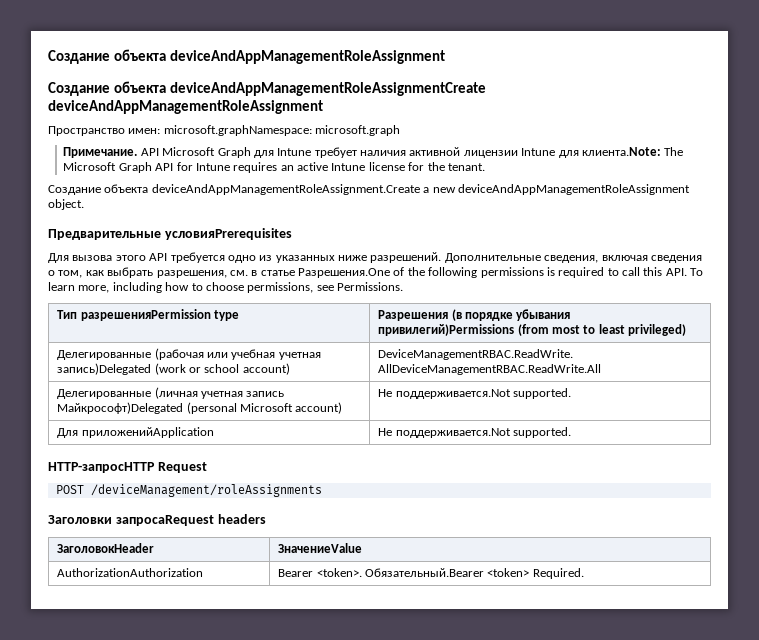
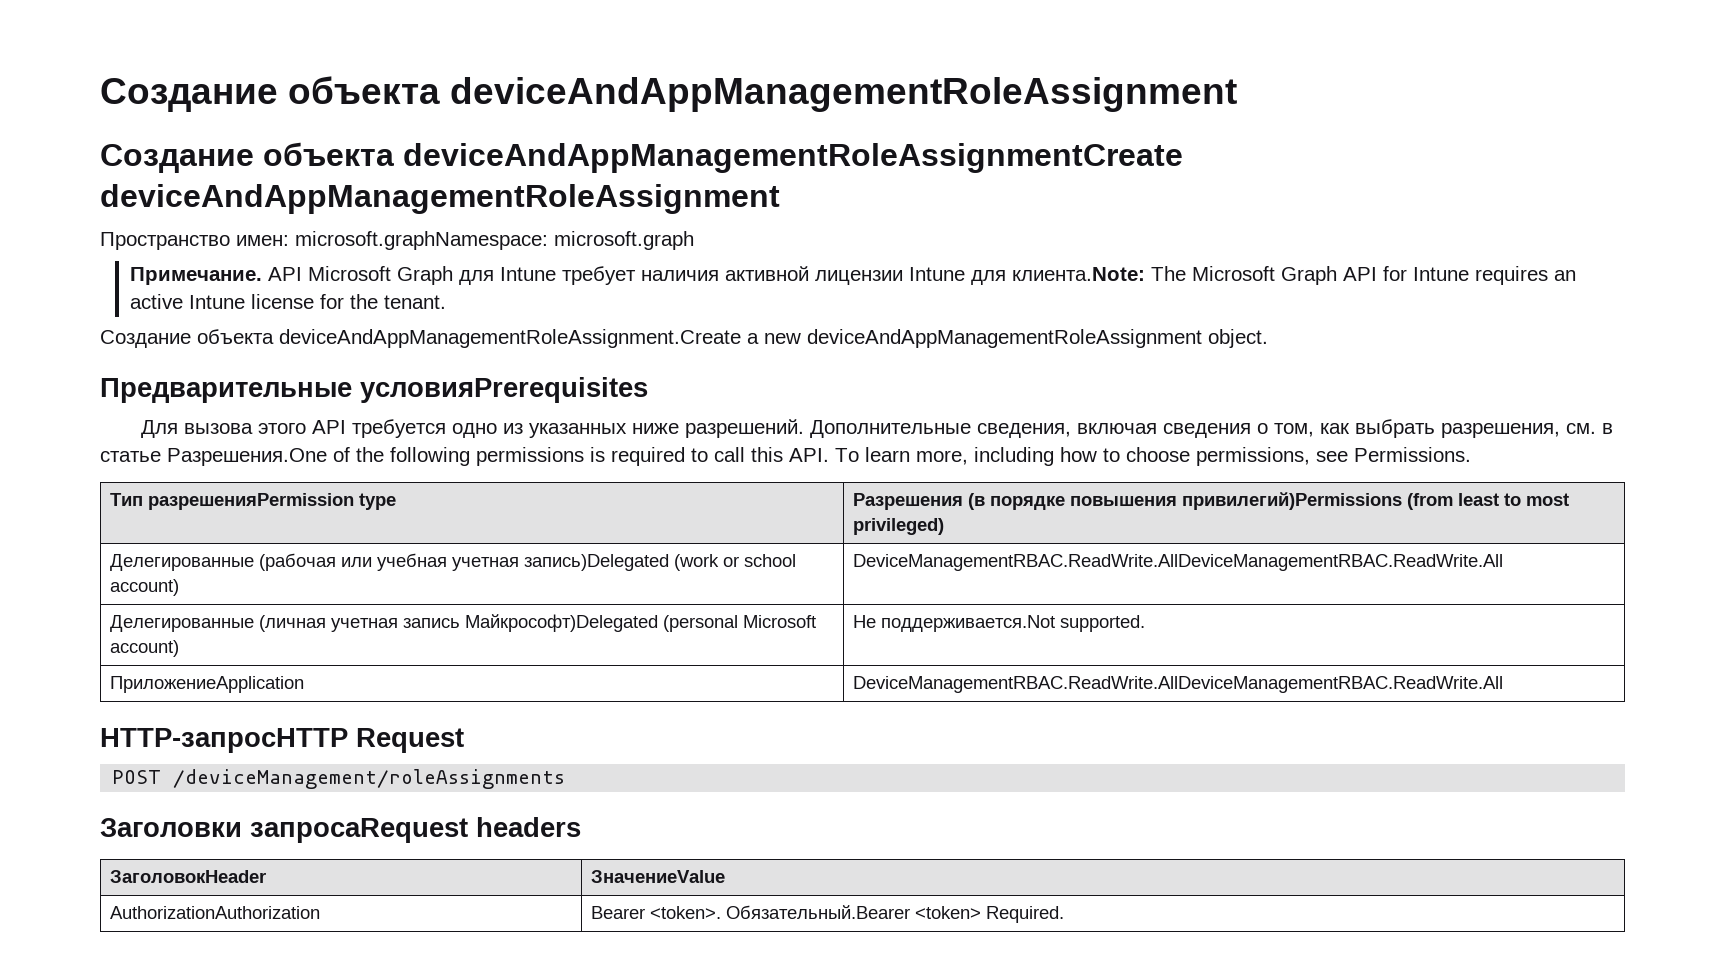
- Тип разрешенияPermission type | Разрешения (в порядке убывания привилегий)Permissions (from most to least privileged)
+ Тип разрешенияPermission type | Разрешения (в порядке повышения привилегий)Permissions (from least to most privileged)
- Для приложенийApplication | Не поддерживается.Not supported.
+ ПриложениеApplication | DeviceManagementRBAC.ReadWrite.AllDeviceManagementRBAC.ReadWrite.All

